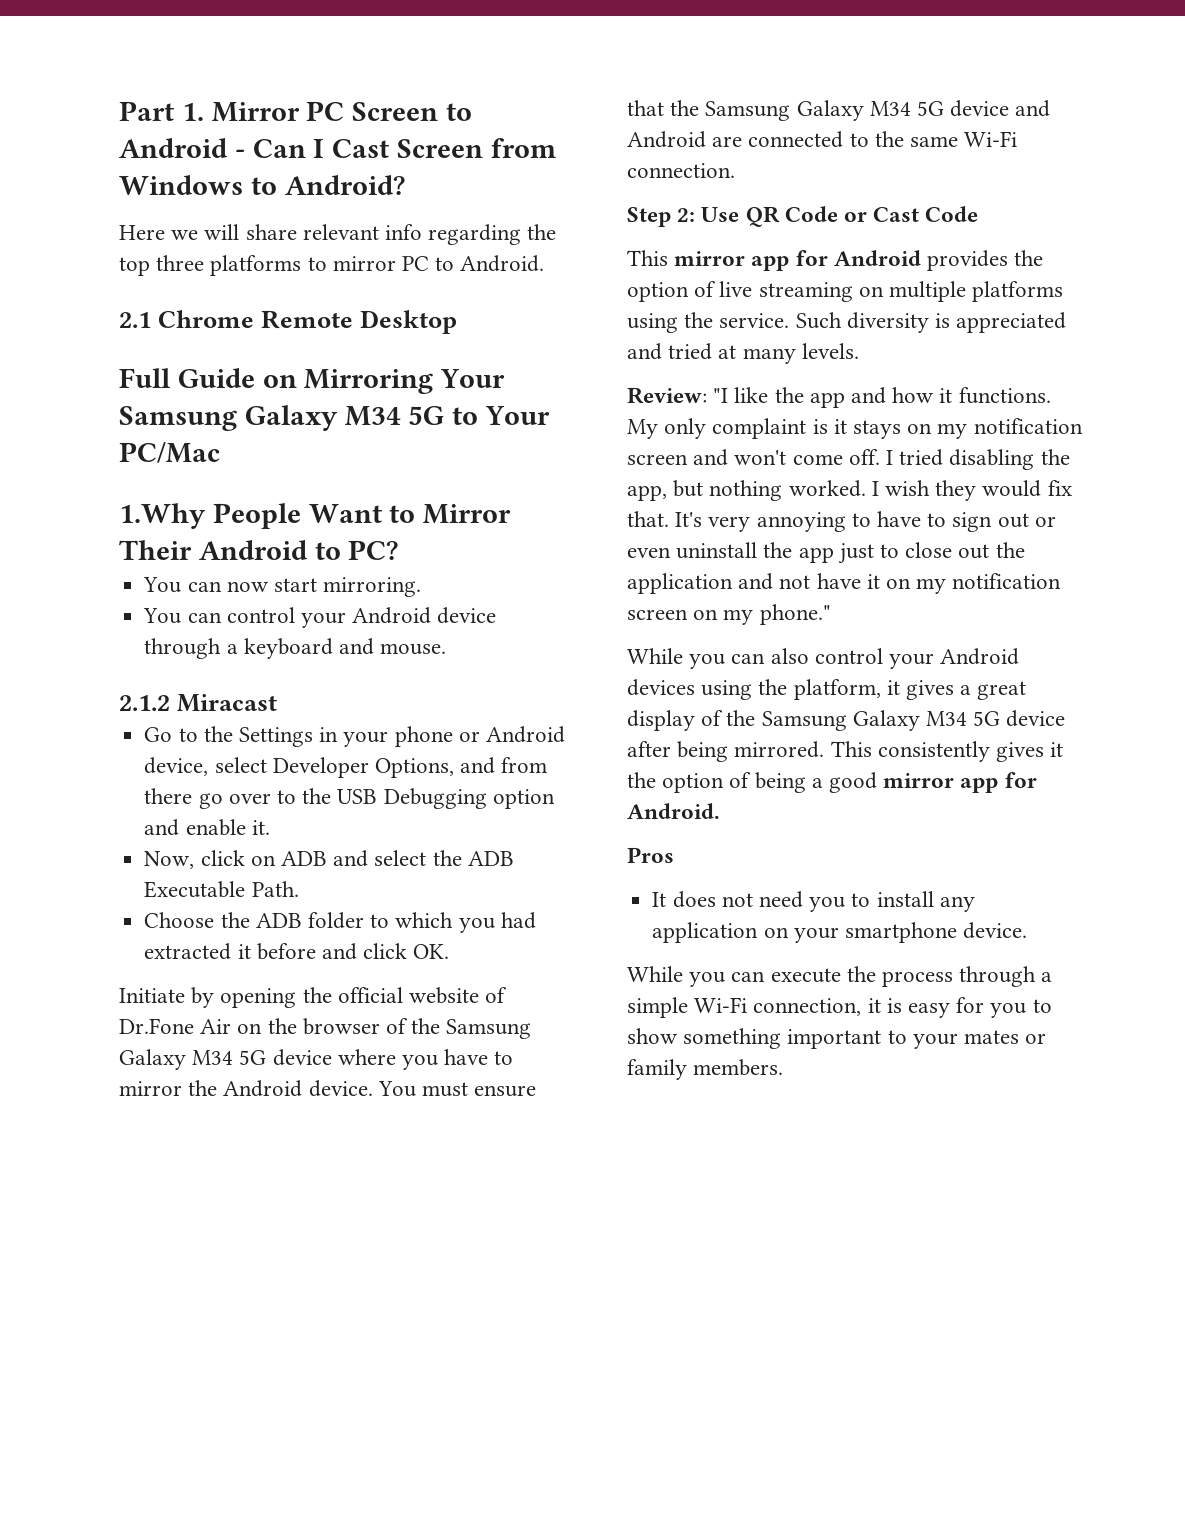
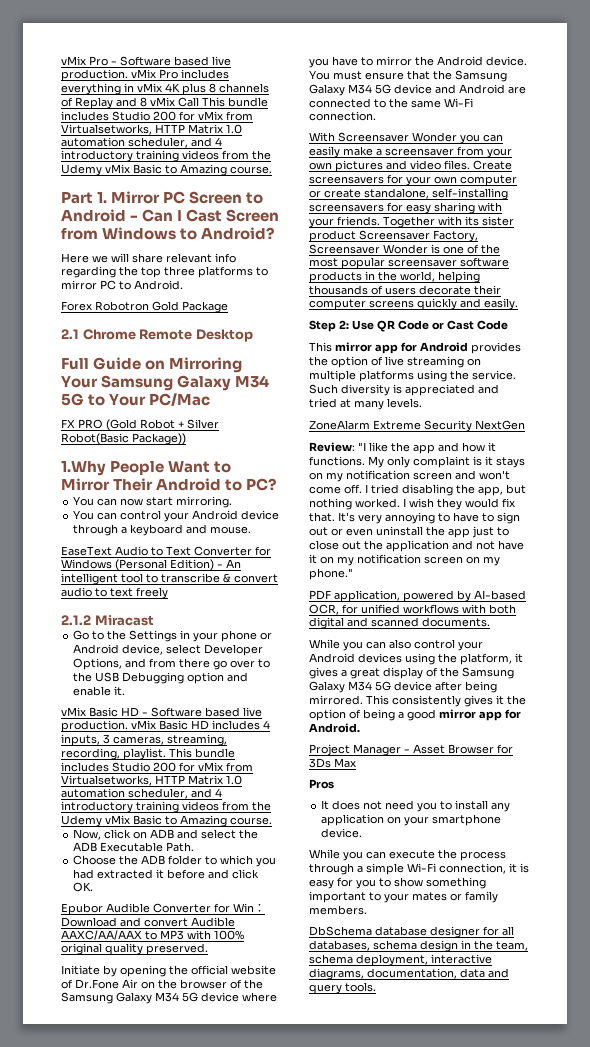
+ vMix Pro - Software based live production. vMix Pro includes everything in vMix 4K plus 8 channels of Replay and 8 vMix Call This bundle includes Studio 200 for vMix from Virtualsetworks, HTTP Matrix 1.0 automation scheduler, and 4 introductory training videos from the Udemy vMix Basic to Amazing course.
+ Forex Robotron Gold Package
+ FX PRO (Gold Robot + Silver Robot(Basic Package))
+ EaseText Audio to Text Converter for Windows (Personal Edition) - An intelligent tool to transcribe & convert audio to text freely
+ vMix Basic HD - Software based live production. vMix Basic HD includes 4 inputs, 3 cameras, streaming, recording, playlist. This bundle includes Studio 200 for vMix from Virtualsetworks, HTTP Matrix 1.0 automation scheduler, and 4 introductory training videos from the Udemy vMix Basic to Amazing course.
+ Epubor Audible Converter for Win：Download and convert Audible AAXC/AA/AAX to MP3 with 100% original quality preserved.
+ With Screensaver Wonder you can easily make a screensaver from your own pictures and video files. Create screensavers for your own computer or create standalone, self-installing screensavers for easy sharing with your friends. Together with its sister product Screensaver Factory, Screensaver Wonder is one of the most popular screensaver software products in the world, helping thousands of users decorate their computer screens quickly and easily.
+ ZoneAlarm Extreme Security NextGen
+ PDF application, powered by AI-based OCR, for unified workflows with both digital and scanned documents.
+ Project Manager - Asset Browser for 3Ds Max
+ DbSchema database designer for all databases, schema design in the team, schema deployment, interactive diagrams, documentation, data and query tools.

